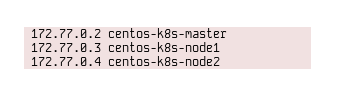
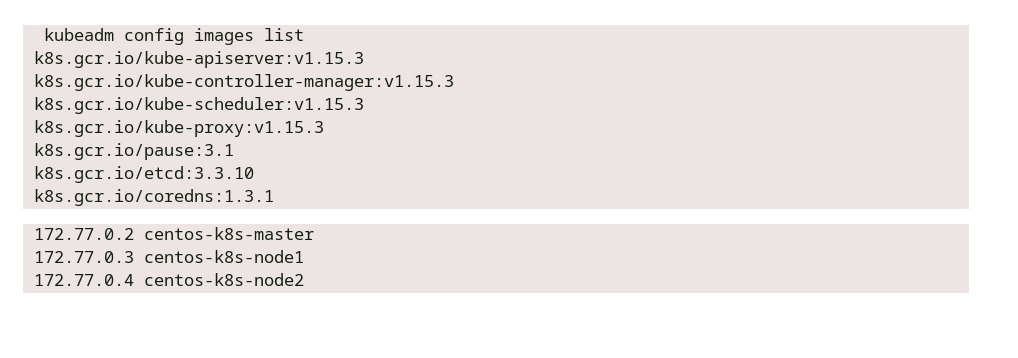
+ kubeadm config images list
+ k8s.gcr.io/kube-apiserver:v1.15.3
+ k8s.gcr.io/kube-controller-manager:v1.15.3
+ k8s.gcr.io/kube-scheduler:v1.15.3
+ k8s.gcr.io/kube-proxy:v1.15.3
+ k8s.gcr.io/pause:3.1
+ k8s.gcr.io/etcd:3.3.10
+ k8s.gcr.io/coredns:1.3.1

